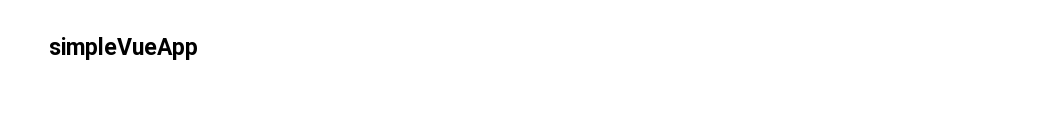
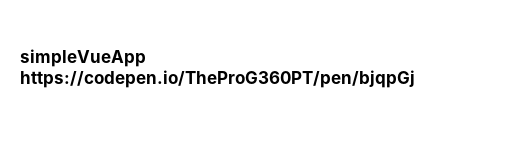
- simpleVueApp
+ simpleVueApp https://codepen.io/TheProG360PT/pen/bjqpGj

